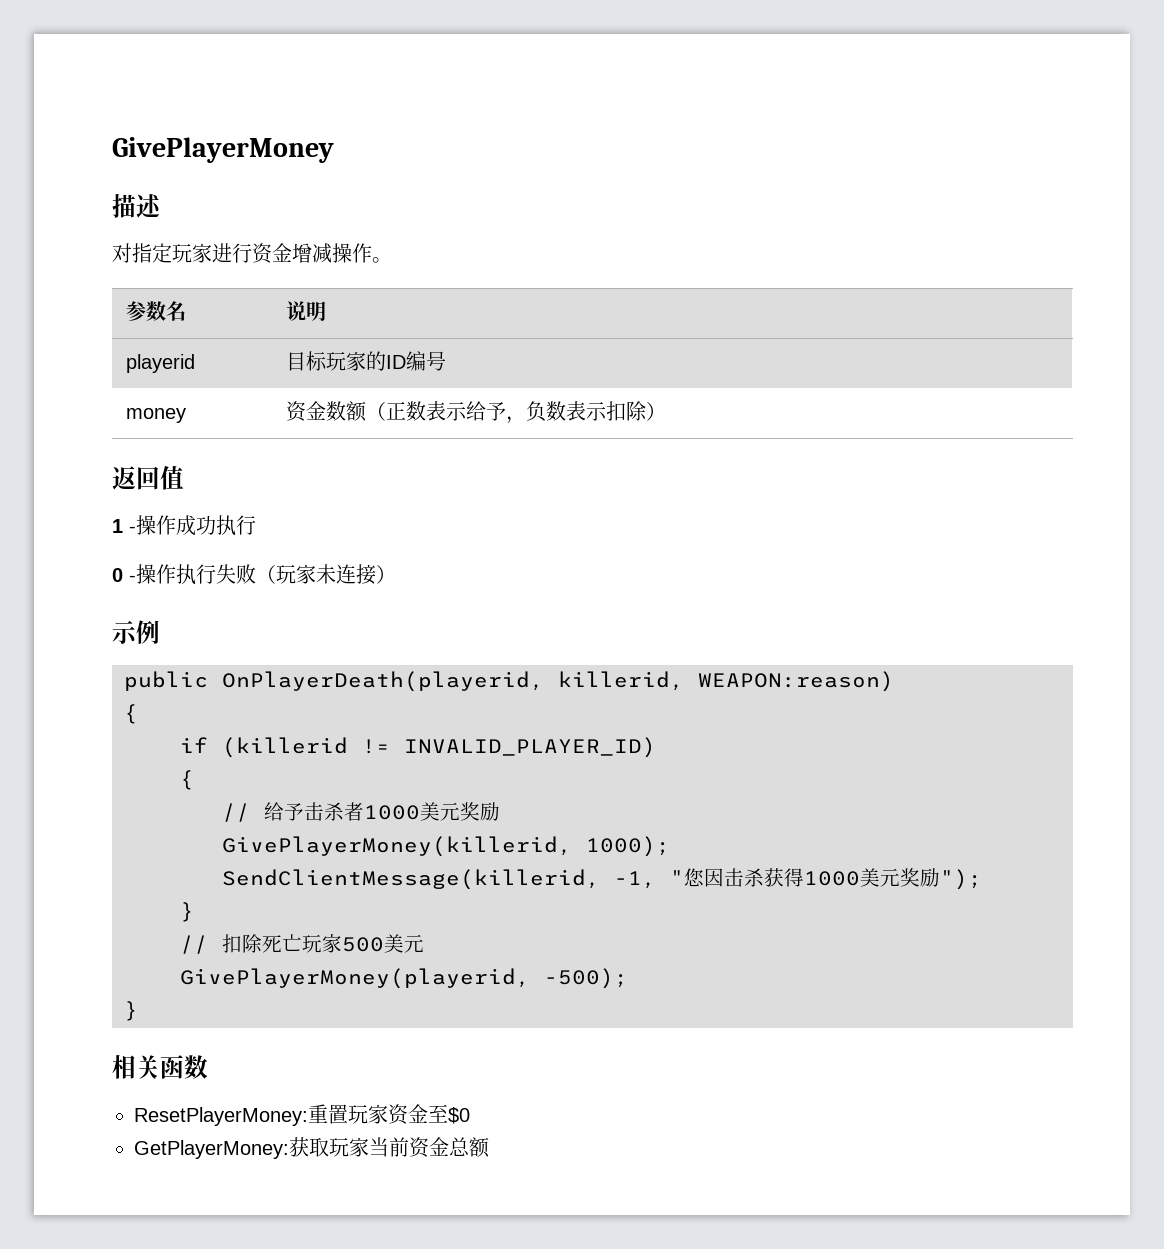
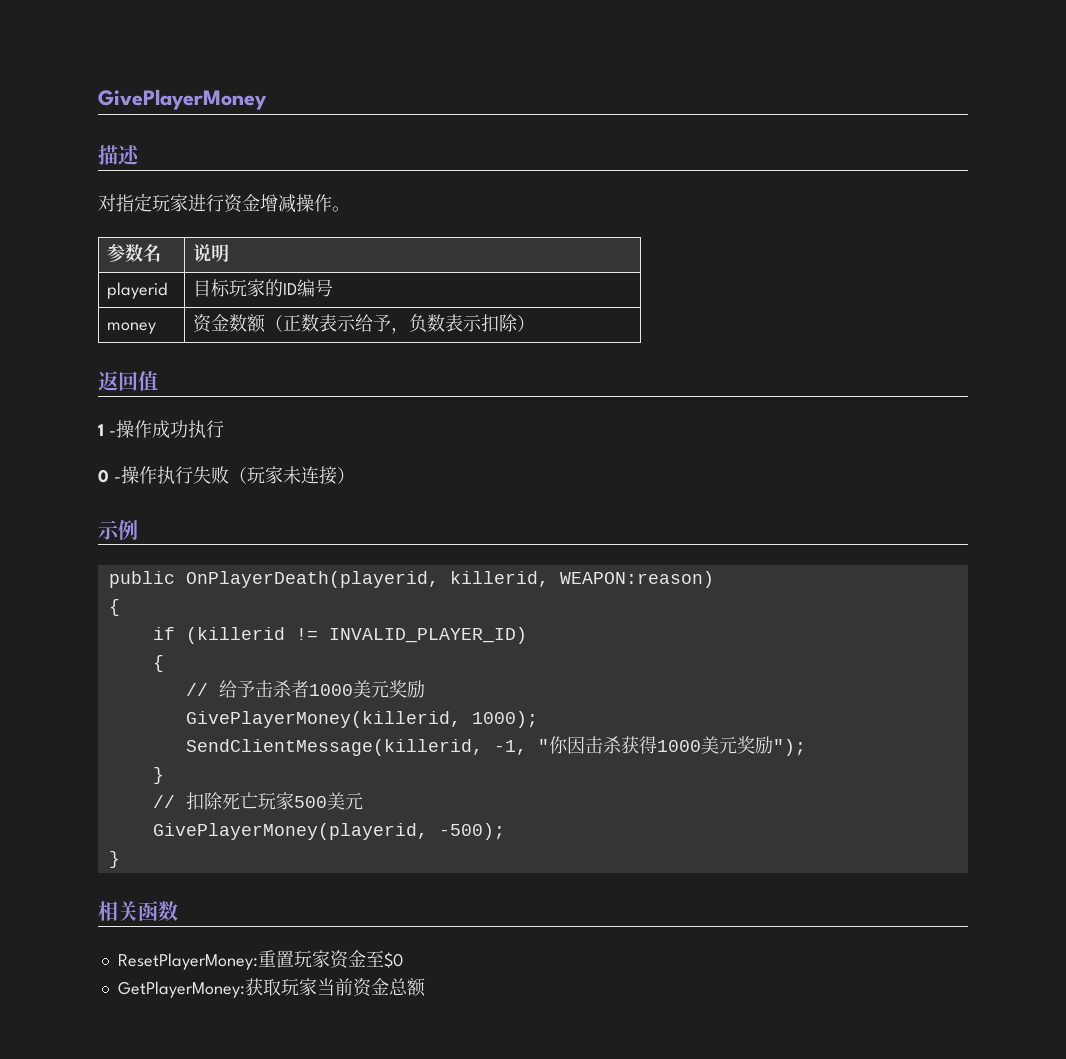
- SendClientMessage(killerid, -1, "您因击杀获得1000美元奖励");
+ SendClientMessage(killerid, -1, "你因击杀获得1000美元奖励");

